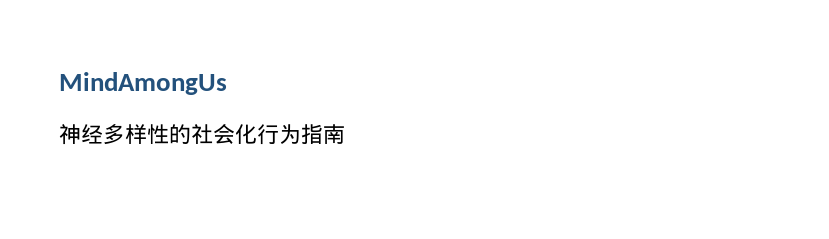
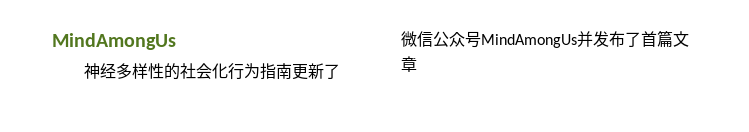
- 神经多样性的社会化行为指南
+ 神经多样性的社会化行为指南更新了微信公众号MindAmongUs并发布了首篇文章

